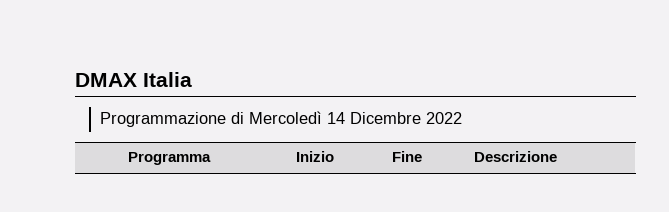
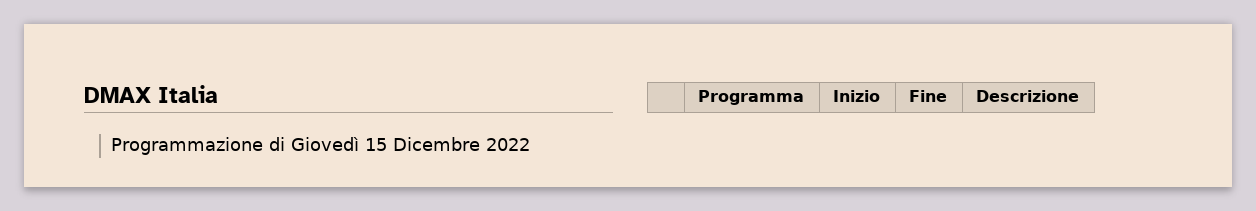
- Programmazione di Mercoledì 14 Dicembre 2022
+ Programmazione di Giovedì 15 Dicembre 2022

